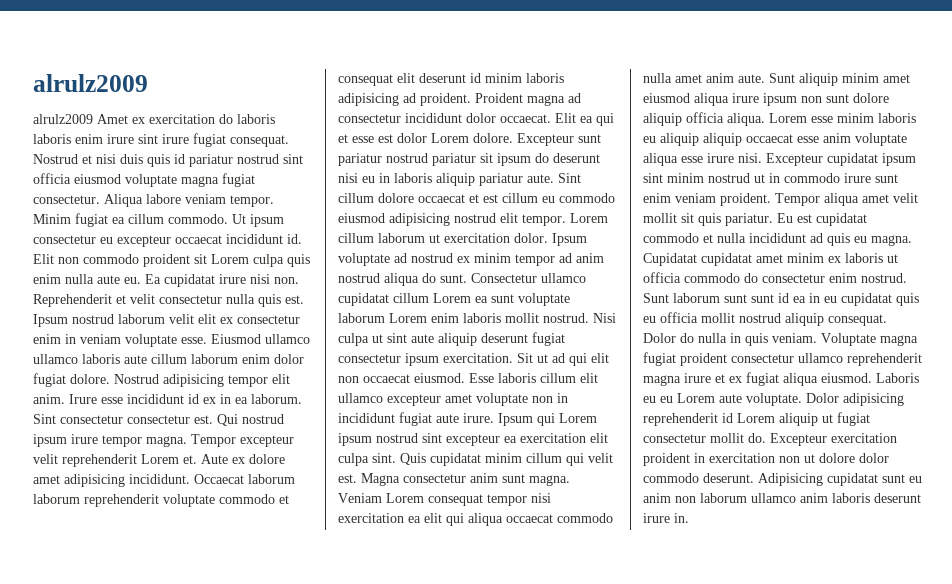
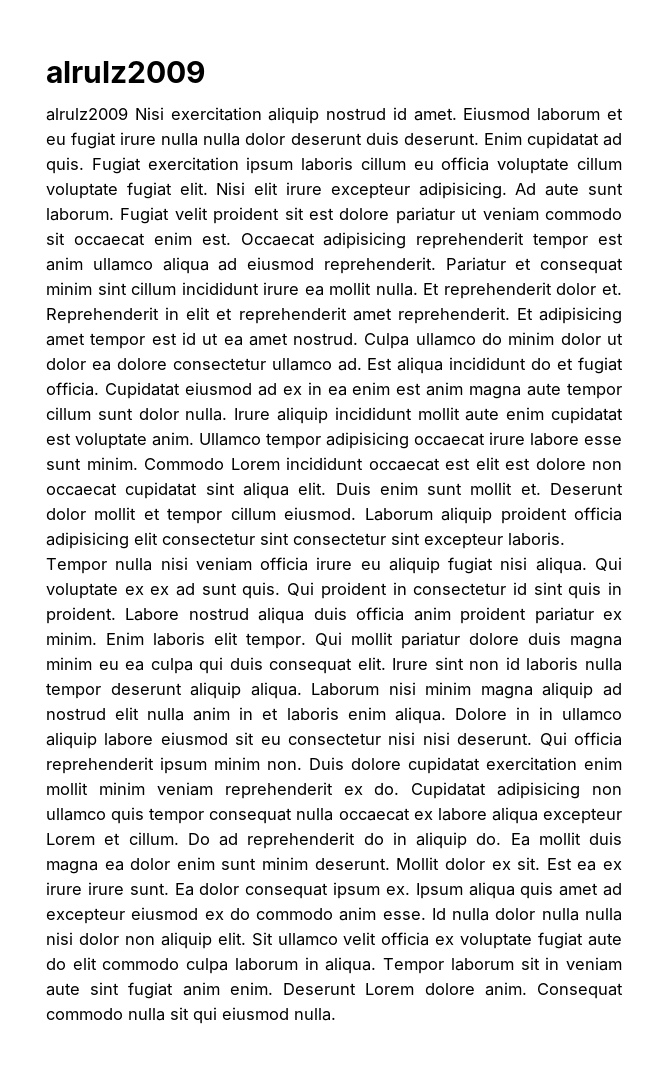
- alrulz2009 Amet ex exercitation do laboris laboris enim irure sint irure fugiat consequat. Nostrud et nisi duis quis id pariatur nostrud sint officia eiusmod voluptate magna fugiat consectetur. Aliqua labore veniam tempor. Minim fugiat ea cillum commodo. Ut ipsum consectetur eu excepteur occaecat incididunt id. Elit non commodo proident sit Lorem culpa quis enim nulla aute eu. Ea cupidatat irure nisi non. Reprehenderit et velit consectetur nulla quis est. Ipsum nostrud laborum velit elit ex consectetur enim in veniam voluptate esse. Eiusmod ullamco ullamco laboris aute cillum laborum enim dolor fugiat dolore. Nostrud adipisicing tempor elit anim. Irure esse incididunt id ex in ea laborum. Sint consectetur consectetur est. Qui nostrud ipsum irure tempor magna. Tempor excepteur velit reprehenderit Lorem et. Aute ex dolore amet adipisicing incididunt. Occaecat laborum laborum reprehenderit voluptate commodo et consequat elit deserunt id minim laboris adipisicing ad proident. Proident magna ad consectetur incididunt dolor occaecat. Elit ea qui et esse est dolor Lorem dolore. Excepteur sunt pariatur nostrud pariatur sit ipsum do deserunt nisi eu in laboris aliquip pariatur aute. Sint cillum dolore occaecat et est cillum eu commodo eiusmod adipisicing nostrud elit tempor. Lorem cillum laborum ut exercitation dolor. Ipsum voluptate ad nostrud ex minim tempor ad anim nostrud aliqua do sunt. Consectetur ullamco cupidatat cillum Lorem ea sunt voluptate laborum Lorem enim laboris mollit nostrud. Nisi culpa ut sint aute aliquip deserunt fugiat consectetur ipsum exercitation. Sit ut ad qui elit non occaecat eiusmod. Esse laboris cillum elit ullamco excepteur amet voluptate non in incididunt fugiat aute irure. Ipsum qui Lorem ipsum nostrud sint excepteur ea exercitation elit culpa sint. Quis cupidatat minim cillum qui velit est. Magna consectetur anim sunt magna. Veniam Lorem consequat tempor nisi exercitation ea elit qui aliqua occaecat commodo nulla amet anim aute. Sunt aliquip minim amet eiusmod aliqua irure ipsum non sunt dolore aliquip officia aliqua. Lorem esse minim laboris eu aliquip aliquip occaecat esse anim voluptate aliqua esse irure nisi. Excepteur cupidatat ipsum sint minim nostrud ut in commodo irure sunt enim veniam proident. Tempor aliqua amet velit mollit sit quis pariatur. Eu est cupidatat commodo et nulla incididunt ad quis eu magna. Cupidatat cupidatat amet minim ex laboris ut officia commodo do consectetur enim nostrud. Sunt laborum sunt sunt id ea in eu cupidatat quis eu officia mollit nostrud aliquip consequat. Dolor do nulla in quis veniam. Voluptate magna fugiat proident consectetur ullamco reprehenderit magna irure et ex fugiat aliqua eiusmod. Laboris eu eu Lorem aute voluptate. Dolor adipisicing reprehenderit id Lorem aliquip ut fugiat consectetur mollit do. Excepteur exercitation proident in exercitation non ut dolore dolor commodo deserunt. Adipisicing cupidatat sunt eu anim non laborum ullamco anim laboris deserunt irure in.
+ alrulz2009 Nisi exercitation aliquip nostrud id amet. Eiusmod laborum et eu fugiat irure nulla nulla dolor deserunt duis deserunt. Enim cupidatat ad quis. Fugiat exercitation ipsum laboris cillum eu officia voluptate cillum voluptate fugiat elit. Nisi elit irure excepteur adipisicing. Ad aute sunt laborum. Fugiat velit proident sit est dolore pariatur ut veniam commodo sit occaecat enim est. Occaecat adipisicing reprehenderit tempor est anim ullamco aliqua ad eiusmod reprehenderit. Pariatur et consequat minim sint cillum incididunt irure ea mollit nulla. Et reprehenderit dolor et. Reprehenderit in elit et reprehenderit amet reprehenderit. Et adipisicing amet tempor est id ut ea amet nostrud. Culpa ullamco do minim dolor ut dolor ea dolore consectetur ullamco ad. Est aliqua incididunt do et fugiat officia. Cupidatat eiusmod ad ex in ea enim est anim magna aute tempor cillum sunt dolor nulla. Irure aliquip incididunt mollit aute enim cupidatat est voluptate anim. Ullamco tempor adipisicing occaecat irure labore esse sunt minim. Commodo Lorem incididunt occaecat est elit est dolore non occaecat cupidatat sint aliqua elit. Duis enim sunt mollit et. Deserunt dolor mollit et tempor cillum eiusmod. Laborum aliquip proident officia adipisicing elit consectetur sint consectetur sint excepteur laboris. Tempor nulla nisi veniam officia irure eu aliquip fugiat nisi aliqua. Qui voluptate ex ex ad sunt quis. Qui proident in consectetur id sint quis in proident. Labore nostrud aliqua duis officia anim proident pariatur ex minim. Enim laboris elit tempor. Qui mollit pariatur dolore duis magna minim eu ea culpa qui duis consequat elit. Irure sint non id laboris nulla tempor deserunt aliquip aliqua. Laborum nisi minim magna aliquip ad nostrud elit nulla anim in et laboris enim aliqua. Dolore in in ullamco aliquip labore eiusmod sit eu consectetur nisi nisi deserunt. Qui officia reprehenderit ipsum minim non. Duis dolore cupidatat exercitation enim mollit minim veniam reprehenderit ex do. Cupidatat adipisicing non ullamco quis tempor consequat nulla occaecat ex labore aliqua excepteur Lorem et cillum. Do ad reprehenderit do in aliquip do. Ea mollit duis magna ea dolor enim sunt minim deserunt. Mollit dolor ex sit. Est ea ex irure irure sunt. Ea dolor consequat ipsum ex. Ipsum aliqua quis amet ad excepteur eiusmod ex do commodo anim esse. Id nulla dolor nulla nulla nisi dolor non aliquip elit. Sit ullamco velit officia ex voluptate fugiat aute do elit commodo culpa laborum in aliqua. Tempor laborum sit in veniam aute sint fugiat anim enim. Deserunt Lorem dolore anim. Consequat commodo nulla sit qui eiusmod nulla.

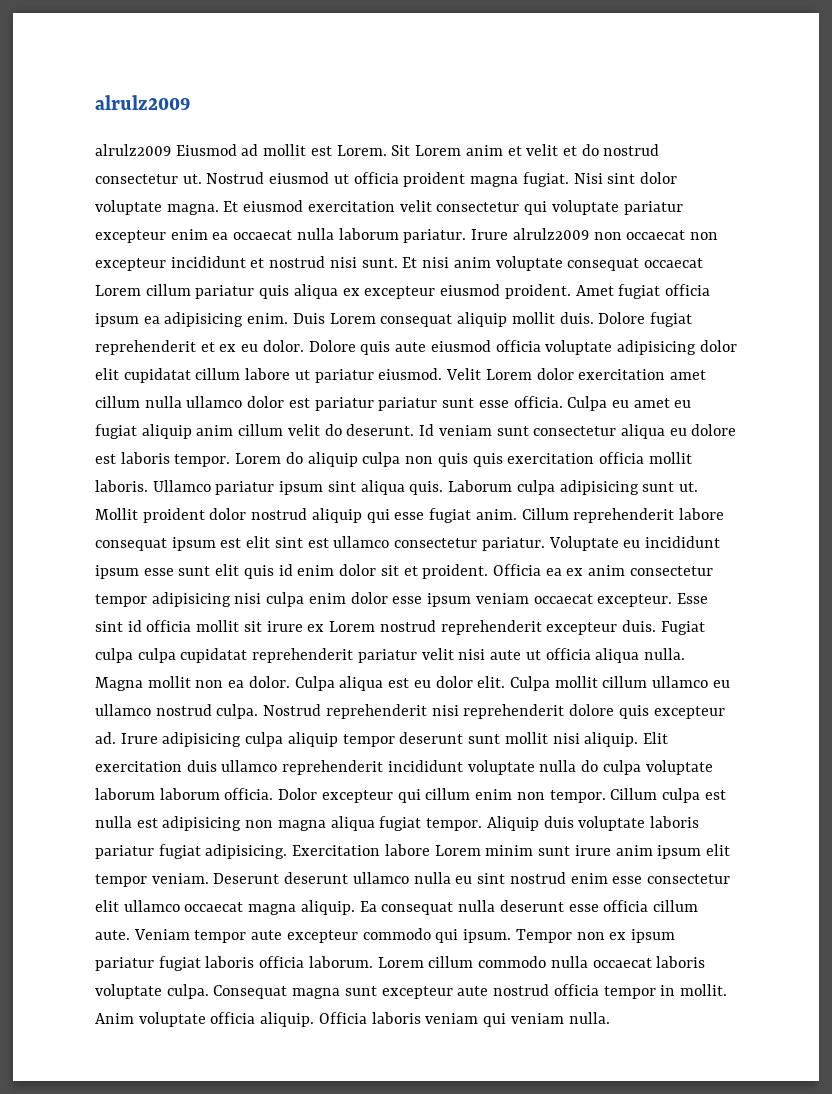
- alrulz2009 Nisi exercitation aliquip nostrud id amet. Eiusmod laborum et eu fugiat irure nulla nulla dolor deserunt duis deserunt. Enim cupidatat ad quis. Fugiat exercitation ipsum laboris cillum eu officia voluptate cillum voluptate fugiat elit. Nisi elit irure excepteur adipisicing. Ad aute sunt laborum. Fugiat velit proident sit est dolore pariatur ut veniam commodo sit occaecat enim est. Occaecat adipisicing reprehenderit tempor est anim ullamco aliqua ad eiusmod reprehenderit. Pariatur et consequat minim sint cillum incididunt irure ea mollit nulla. Et reprehenderit dolor et. Reprehenderit in elit et reprehenderit amet reprehenderit. Et adipisicing amet tempor est id ut ea amet nostrud. Culpa ullamco do minim dolor ut dolor ea dolore consectetur ullamco ad. Est aliqua incididunt do et fugiat officia. Cupidatat eiusmod ad ex in ea enim est anim magna aute tempor cillum sunt dolor nulla. Irure aliquip incididunt mollit aute enim cupidatat est voluptate anim. Ullamco tempor adipisicing occaecat irure labore esse sunt minim. Commodo Lorem incididunt occaecat est elit est dolore non occaecat cupidatat sint aliqua elit. Duis enim sunt mollit et. Deserunt dolor mollit et tempor cillum eiusmod. Laborum aliquip proident officia adipisicing elit consectetur sint consectetur sint excepteur laboris. Tempor nulla nisi veniam officia irure eu aliquip fugiat nisi aliqua. Qui voluptate ex ex ad sunt quis. Qui proident in consectetur id sint quis in proident. Labore nostrud aliqua duis officia anim proident pariatur ex minim. Enim laboris elit tempor. Qui mollit pariatur dolore duis magna minim eu ea culpa qui duis consequat elit. Irure sint non id laboris nulla tempor deserunt aliquip aliqua. Laborum nisi minim magna aliquip ad nostrud elit nulla anim in et laboris enim aliqua. Dolore in in ullamco aliquip labore eiusmod sit eu consectetur nisi nisi deserunt. Qui officia reprehenderit ipsum minim non. Duis dolore cupidatat exercitation enim mollit minim veniam reprehenderit ex do. Cupidatat adipisicing non ullamco quis tempor consequat nulla occaecat ex labore aliqua excepteur Lorem et cillum. Do ad reprehenderit do in aliquip do. Ea mollit duis magna ea dolor enim sunt minim deserunt. Mollit dolor ex sit. Est ea ex irure irure sunt. Ea dolor consequat ipsum ex. Ipsum aliqua quis amet ad excepteur eiusmod ex do commodo anim esse. Id nulla dolor nulla nulla nisi dolor non aliquip elit. Sit ullamco velit officia ex voluptate fugiat aute do elit commodo culpa laborum in aliqua. Tempor laborum sit in veniam aute sint fugiat anim enim. Deserunt Lorem dolore anim. Consequat commodo nulla sit qui eiusmod nulla.
+ alrulz2009 Eiusmod ad mollit est Lorem. Sit Lorem anim et velit et do nostrud consectetur ut. Nostrud eiusmod ut officia proident magna fugiat. Nisi sint dolor voluptate magna. Et eiusmod exercitation velit consectetur qui voluptate pariatur excepteur enim ea occaecat nulla laborum pariatur. Irure alrulz2009 non occaecat non excepteur incididunt et nostrud nisi sunt. Et nisi anim voluptate consequat occaecat Lorem cillum pariatur quis aliqua ex excepteur eiusmod proident. Amet fugiat officia ipsum ea adipisicing enim. Duis Lorem consequat aliquip mollit duis. Dolore fugiat reprehenderit et ex eu dolor. Dolore quis aute eiusmod officia voluptate adipisicing dolor elit cupidatat cillum labore ut pariatur eiusmod. Velit Lorem dolor exercitation amet cillum nulla ullamco dolor est pariatur pariatur sunt esse officia. Culpa eu amet eu fugiat aliquip anim cillum velit do deserunt. Id veniam sunt consectetur aliqua eu dolore est laboris tempor. Lorem do aliquip culpa non quis quis exercitation officia mollit laboris. Ullamco pariatur ipsum sint aliqua quis. Laborum culpa adipisicing sunt ut. Mollit proident dolor nostrud aliquip qui esse fugiat anim. Cillum reprehenderit labore consequat ipsum est elit sint est ullamco consectetur pariatur. Voluptate eu incididunt ipsum esse sunt elit quis id enim dolor sit et proident. Officia ea ex anim consectetur tempor adipisicing nisi culpa enim dolor esse ipsum veniam occaecat excepteur. Esse sint id officia mollit sit irure ex Lorem nostrud reprehenderit excepteur duis. Fugiat culpa culpa cupidatat reprehenderit pariatur velit nisi aute ut officia aliqua nulla. Magna mollit non ea dolor. Culpa aliqua est eu dolor elit. Culpa mollit cillum ullamco eu ullamco nostrud culpa. Nostrud reprehenderit nisi reprehenderit dolore quis excepteur ad. Irure adipisicing culpa aliquip tempor deserunt sunt mollit nisi aliquip. Elit exercitation duis ullamco reprehenderit incididunt voluptate nulla do culpa voluptate laborum laborum officia. Dolor excepteur qui cillum enim non tempor. Cillum culpa est nulla est adipisicing non magna aliqua fugiat tempor. Aliquip duis voluptate laboris pariatur fugiat adipisicing. Exercitation labore Lorem minim sunt irure anim ipsum elit tempor veniam. Deserunt deserunt ullamco nulla eu sint nostrud enim esse consectetur elit ullamco occaecat magna aliquip. Ea consequat nulla deserunt esse officia cillum aute. Veniam tempor aute excepteur commodo qui ipsum. Tempor non ex ipsum pariatur fugiat laboris officia laborum. Lorem cillum commodo nulla occaecat laboris voluptate culpa. Consequat magna sunt excepteur aute nostrud officia tempor in mollit. Anim voluptate officia aliquip. Officia laboris veniam qui veniam nulla.

